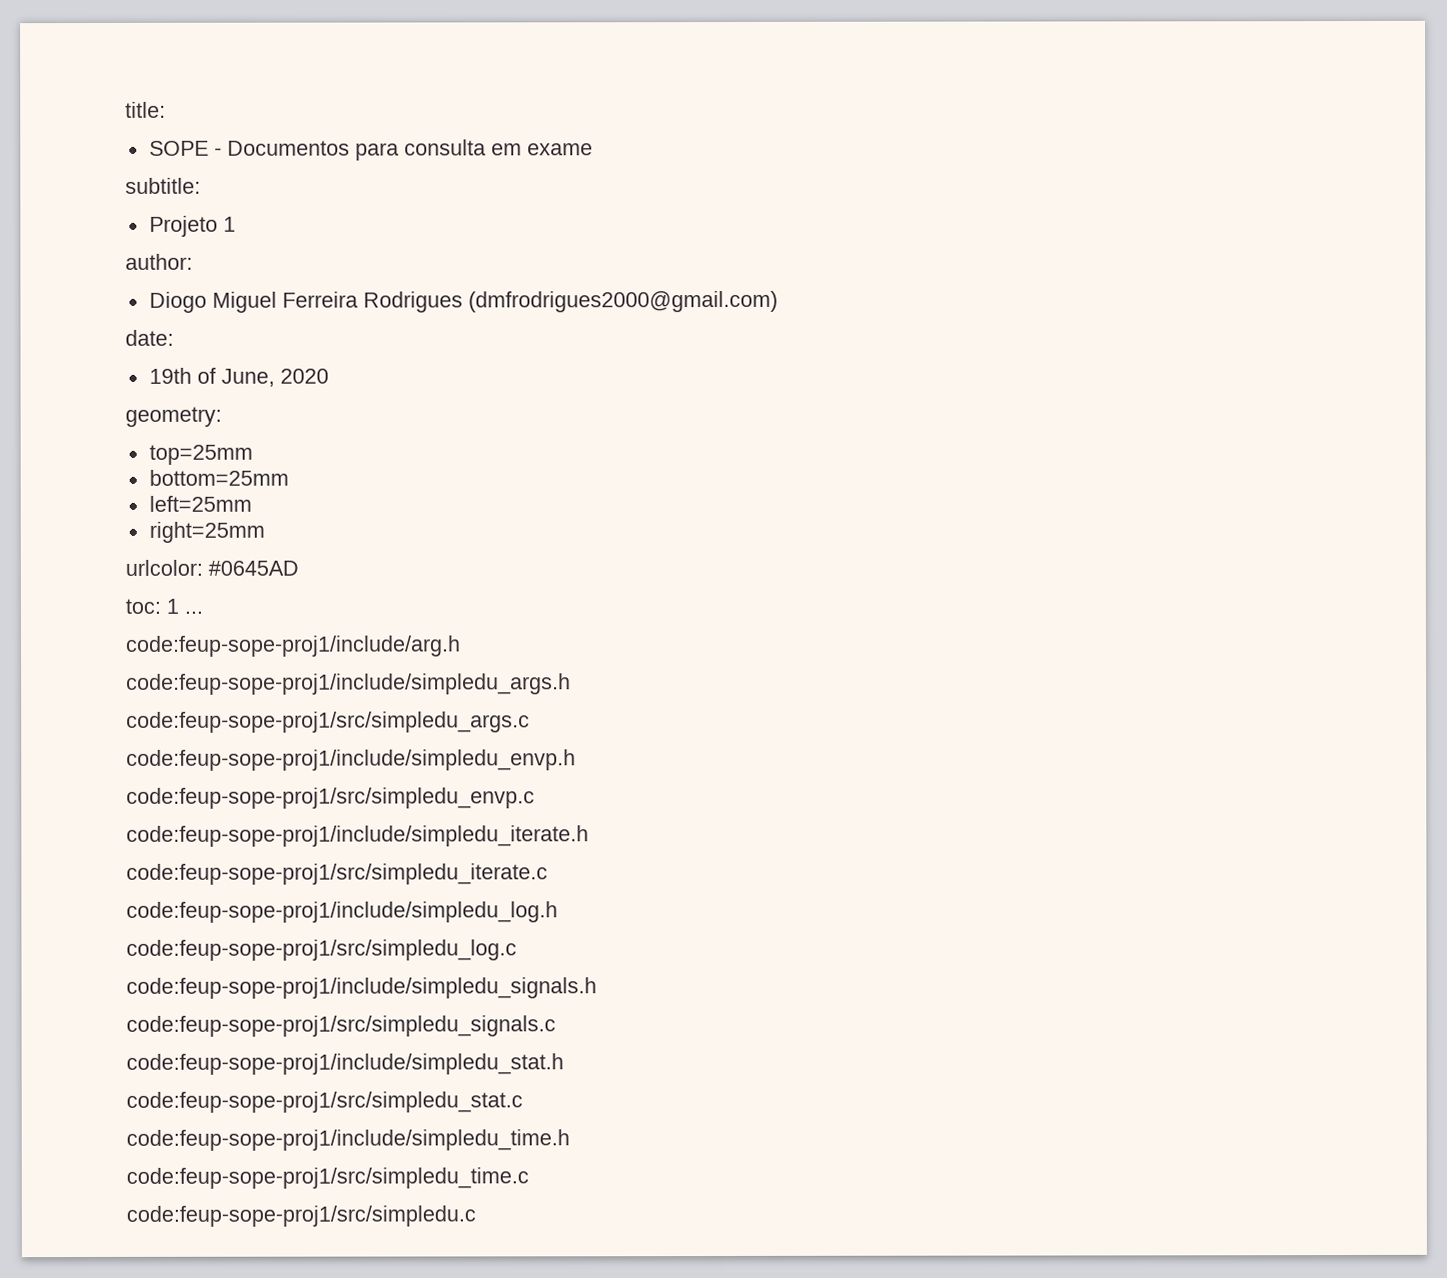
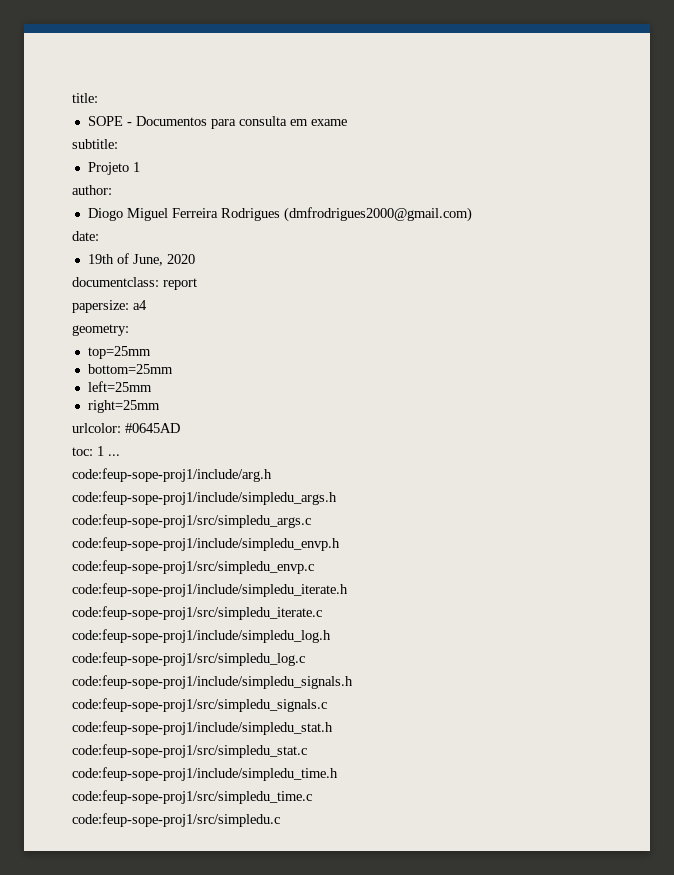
+ documentclass: report
+ papersize: a4

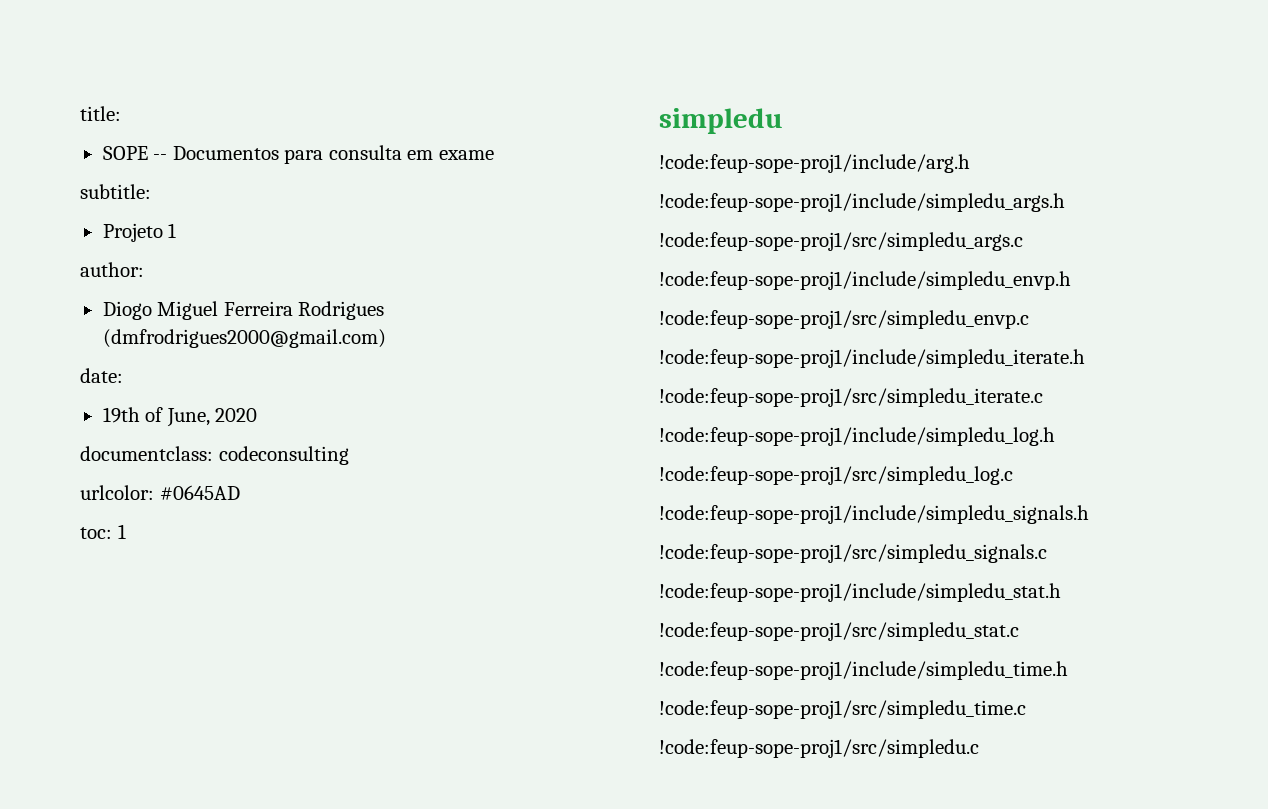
- SOPE - Documentos para consulta em exame
+ SOPE -- Documentos para consulta em exame
- documentclass: report
- papersize: a4
- geometry:
- top=25mm
- bottom=25mm
- left=25mm
- right=25mm
+ documentclass: codeconsulting
  urlcolor: #0645AD
- toc: 1 ...
- code:feup-sope-proj1/include/arg.h
- code:feup-sope-proj1/include/simpledu_args.h
- code:feup-sope-proj1/src/simpledu_args.c
- code:feup-sope-proj1/include/simpledu_envp.h
- code:feup-sope-proj1/src/simpledu_envp.c
- code:feup-sope-proj1/include/simpledu_iterate.h
- code:feup-sope-proj1/src/simpledu_iterate.c
- code:feup-sope-proj1/include/simpledu_log.h
- code:feup-sope-proj1/src/simpledu_log.c
- code:feup-sope-proj1/include/simpledu_signals.h
- code:feup-sope-proj1/src/simpledu_signals.c
- code:feup-sope-proj1/include/simpledu_stat.h
- code:feup-sope-proj1/src/simpledu_stat.c
- code:feup-sope-proj1/include/simpledu_time.h
- code:feup-sope-proj1/src/simpledu_time.c
- code:feup-sope-proj1/src/simpledu.c
+ toc: 1
+ simpledu
+ !code:feup-sope-proj1/include/arg.h
+ !code:feup-sope-proj1/include/simpledu_args.h
+ !code:feup-sope-proj1/src/simpledu_args.c
+ !code:feup-sope-proj1/include/simpledu_envp.h
+ !code:feup-sope-proj1/src/simpledu_envp.c
+ !code:feup-sope-proj1/include/simpledu_iterate.h
+ !code:feup-sope-proj1/src/simpledu_iterate.c
+ !code:feup-sope-proj1/include/simpledu_log.h
+ !code:feup-sope-proj1/src/simpledu_log.c
+ !code:feup-sope-proj1/include/simpledu_signals.h
+ !code:feup-sope-proj1/src/simpledu_signals.c
+ !code:feup-sope-proj1/include/simpledu_stat.h
+ !code:feup-sope-proj1/src/simpledu_stat.c
+ !code:feup-sope-proj1/include/simpledu_time.h
+ !code:feup-sope-proj1/src/simpledu_time.c
+ !code:feup-sope-proj1/src/simpledu.c

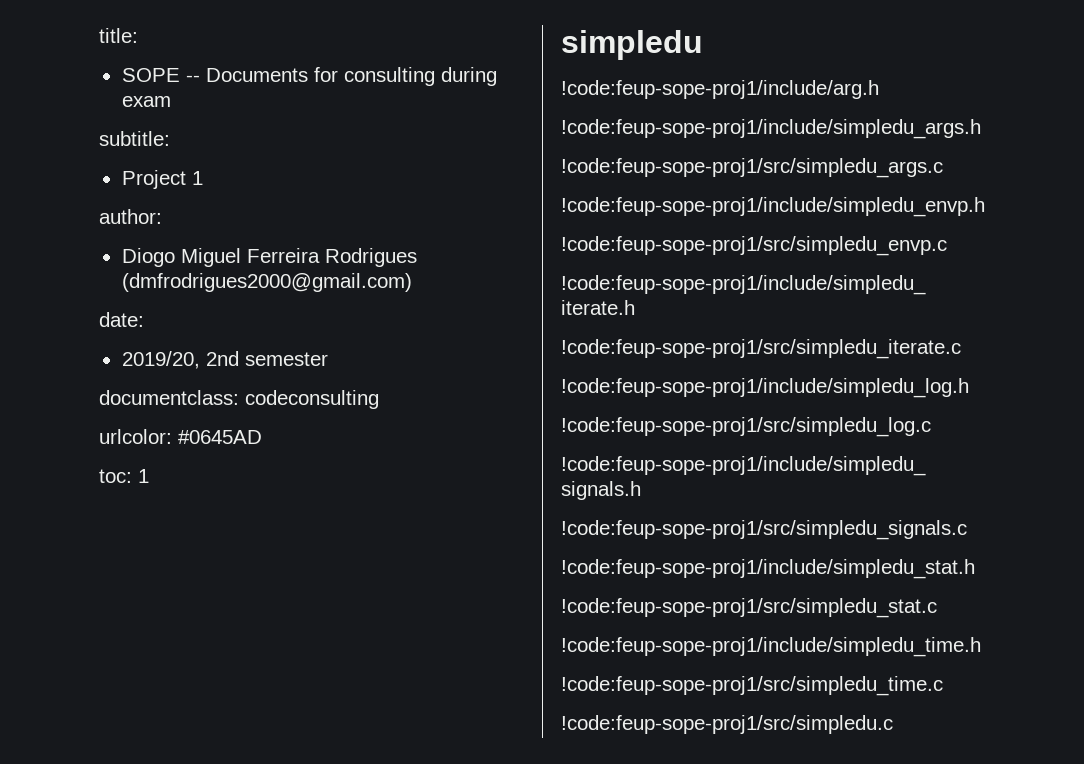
- SOPE -- Documentos para consulta em exame
+ SOPE -- Documents for consulting during exam
- Projeto 1
+ Project 1
- 19th of June, 2020
+ 2019/20, 2nd semester

